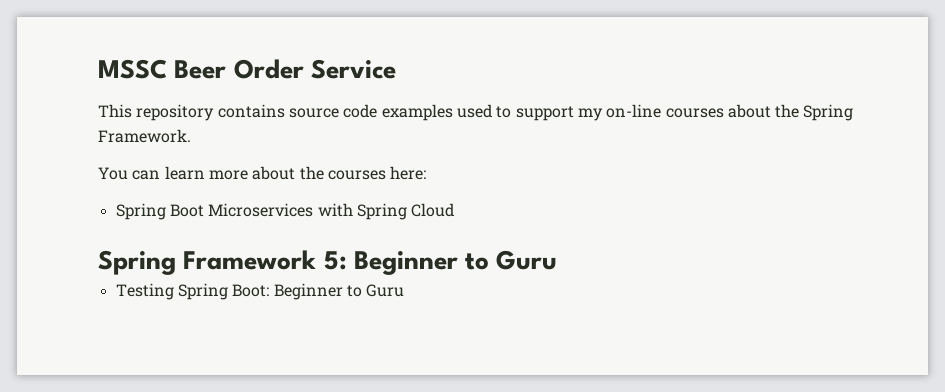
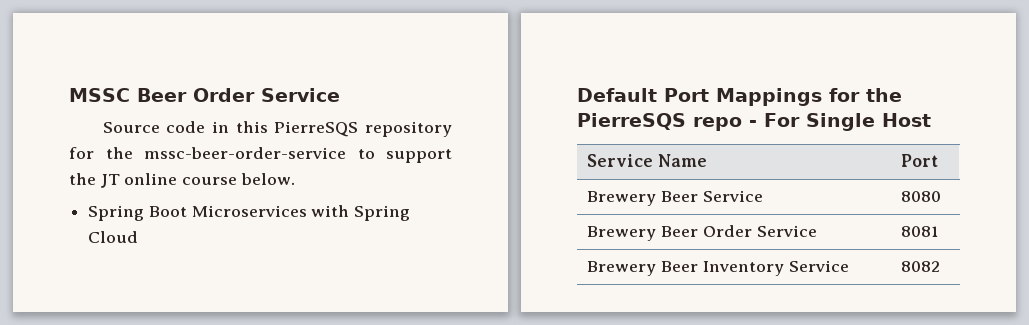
- This repository contains source code examples used to support my on-line courses about the Spring Framework.
- You can learn more about the courses here:
+ Source code in this PierreSQS repository for the mssc-beer-order-service to support the JT online course below.
- Spring Framework 5: Beginner to Guru
- Testing Spring Boot: Beginner to Guru
+ Default Port Mappings for the PierreSQS repo - For Single Host
+ Service Name | Port
+ Brewery Beer Service | 8080
+ Brewery Beer Order Service | 8081
+ Brewery Beer Inventory Service | 8082

